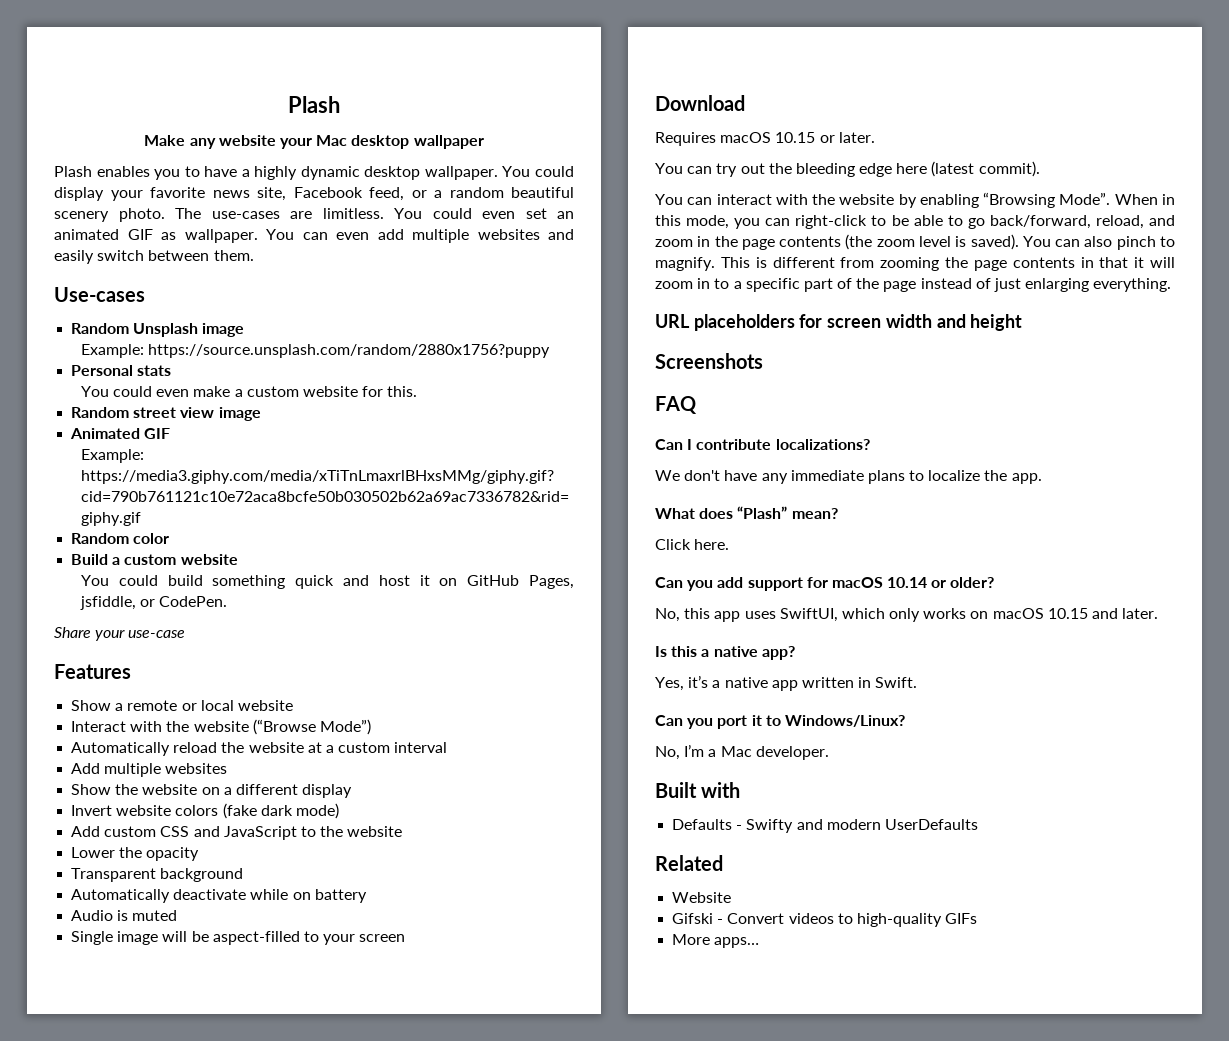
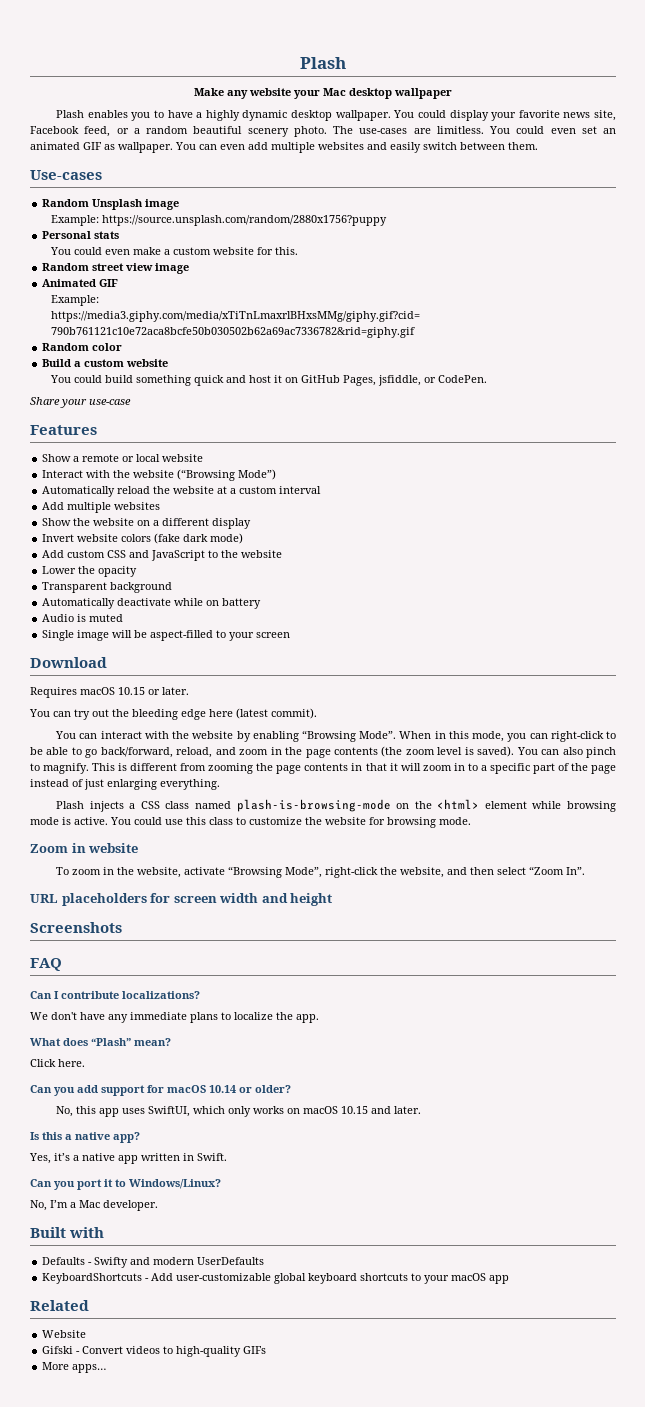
- Interact with the website (“Browse Mode”)
+ Interact with the website (“Browsing Mode”)
+ Plash injects a CSS class named plash-is-browsing-mode on the <html> element while browsing mode is active. You could use this class to customize the website for browsing mode.
+ Zoom in website
+ To zoom in the website, activate “Browsing Mode”, right-click the website, and then select “Zoom In”.
+ KeyboardShortcuts - Add user-customizable global keyboard shortcuts to your macOS app

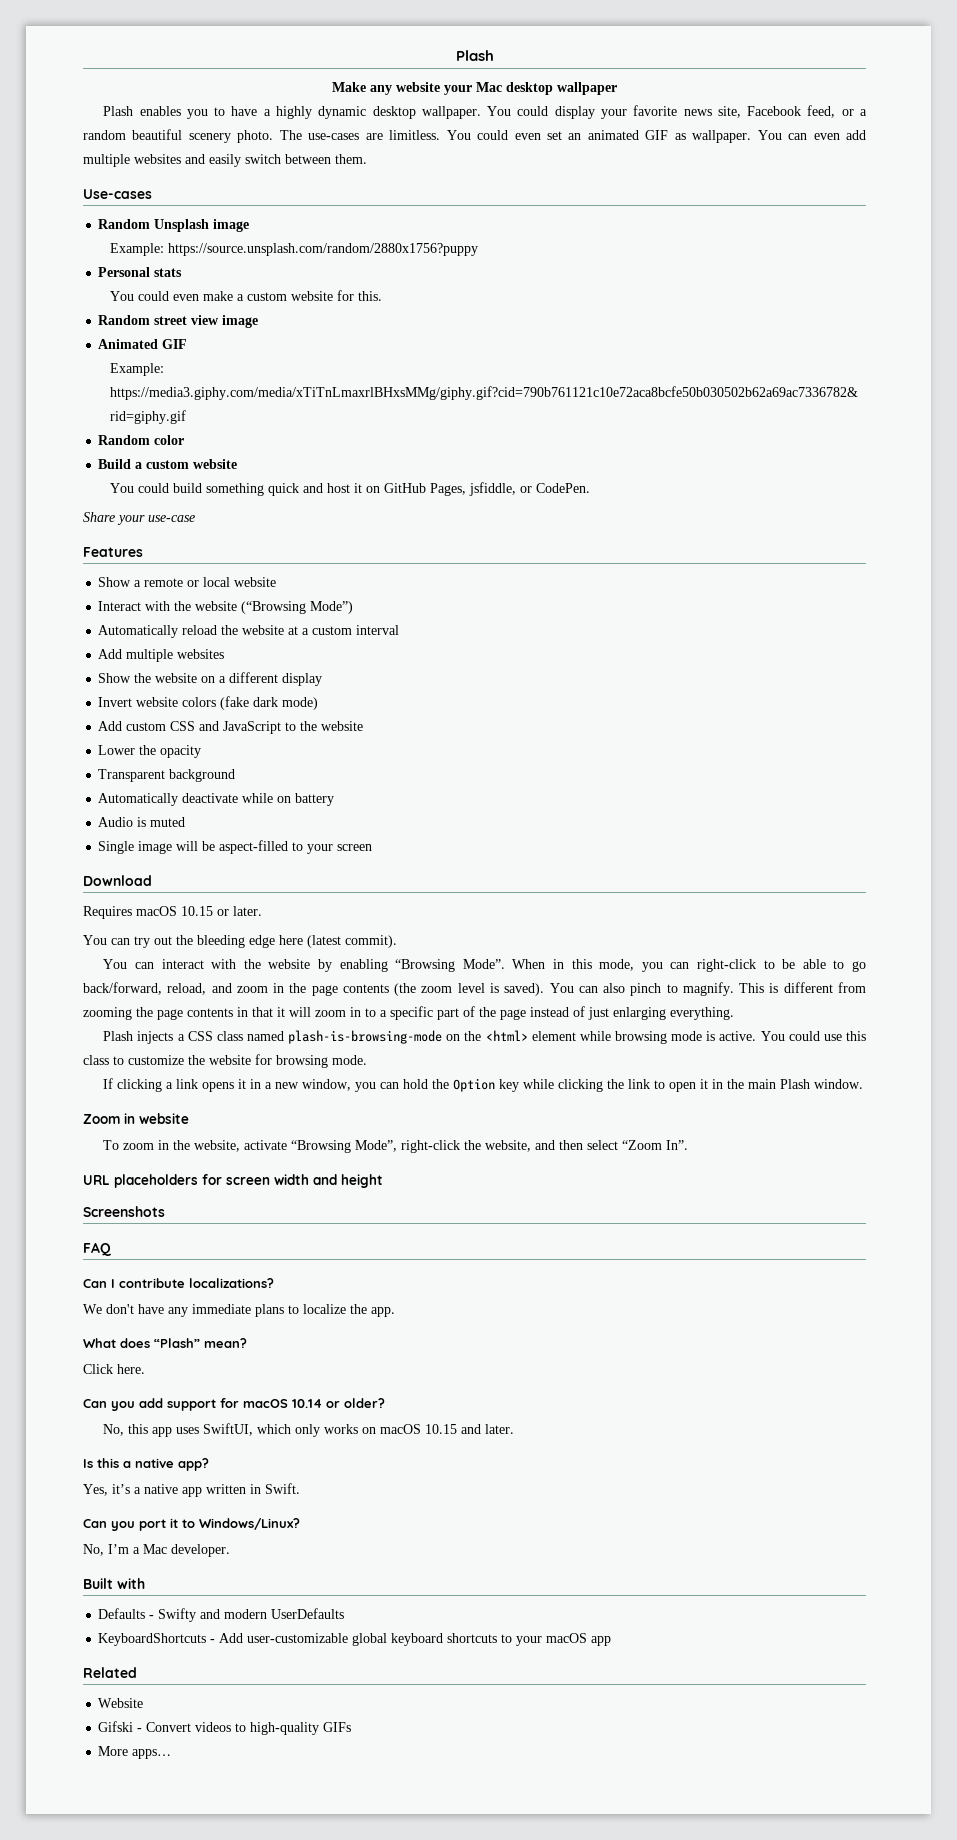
+ If clicking a link opens it in a new window, you can hold the Option key while clicking the link to open it in the main Plash window.

